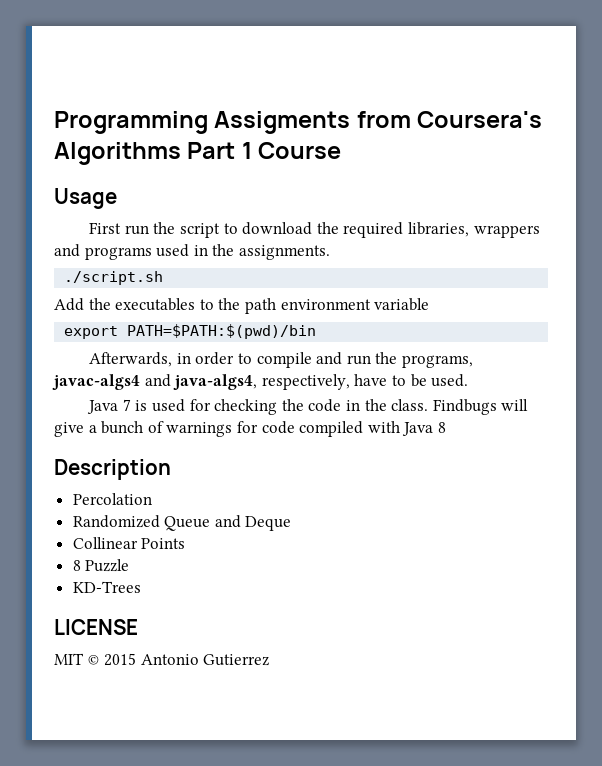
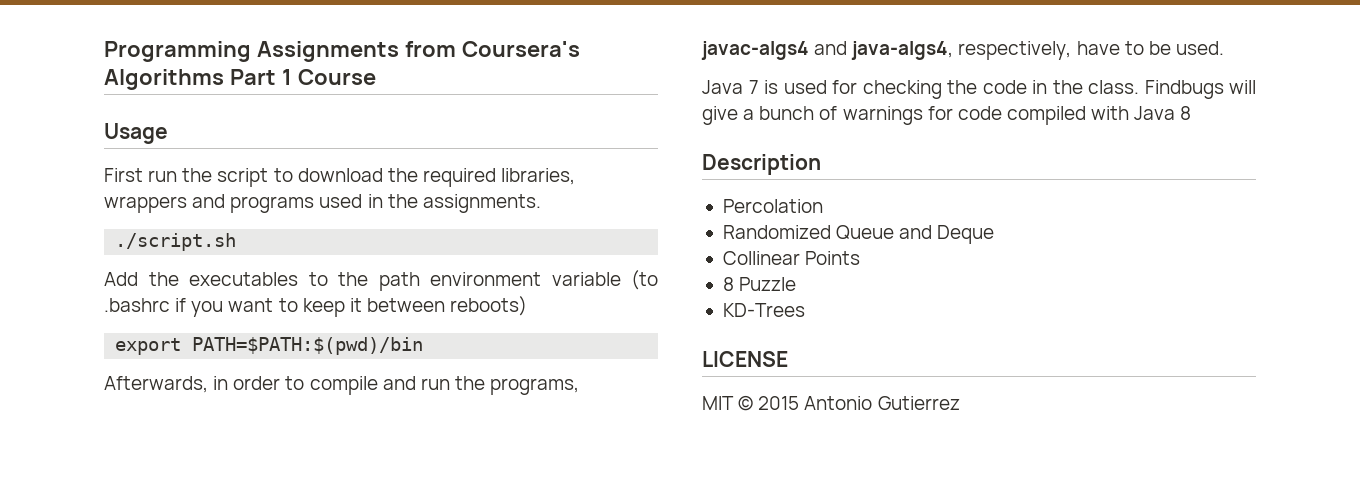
- Programming Assigments from Coursera's Algorithms Part 1 Course
+ Programming Assignments from Coursera's Algorithms Part 1 Course
- Add the executables to the path environment variable
+ Add the executables to the path environment variable (to .bashrc if you want to keep it between reboots)

